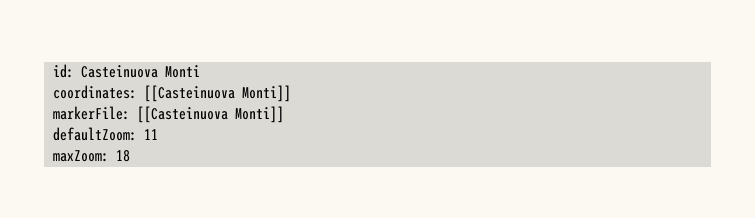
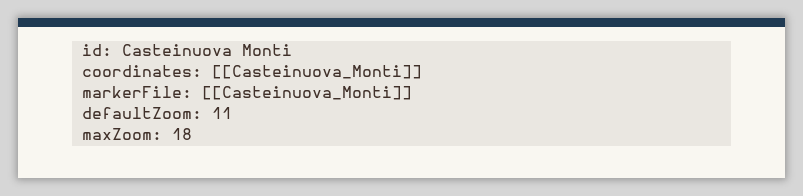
- coordinates: [[Casteinuova Monti]]
+ coordinates: [[Casteinuova_Monti]]
- markerFile: [[Casteinuova Monti]]
+ markerFile: [[Casteinuova_Monti]]

